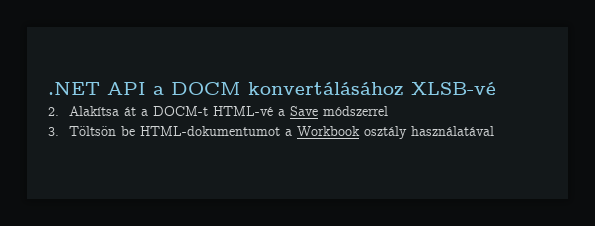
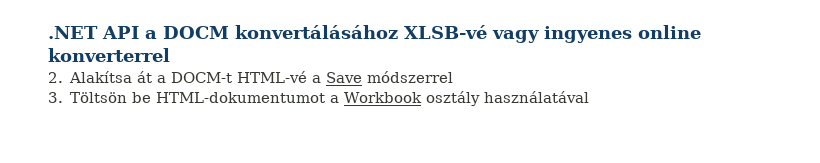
- .NET API a DOCM konvertálásához XLSB-vé
+ .NET API a DOCM konvertálásához XLSB-vé vagy ingyenes online konverterrel

